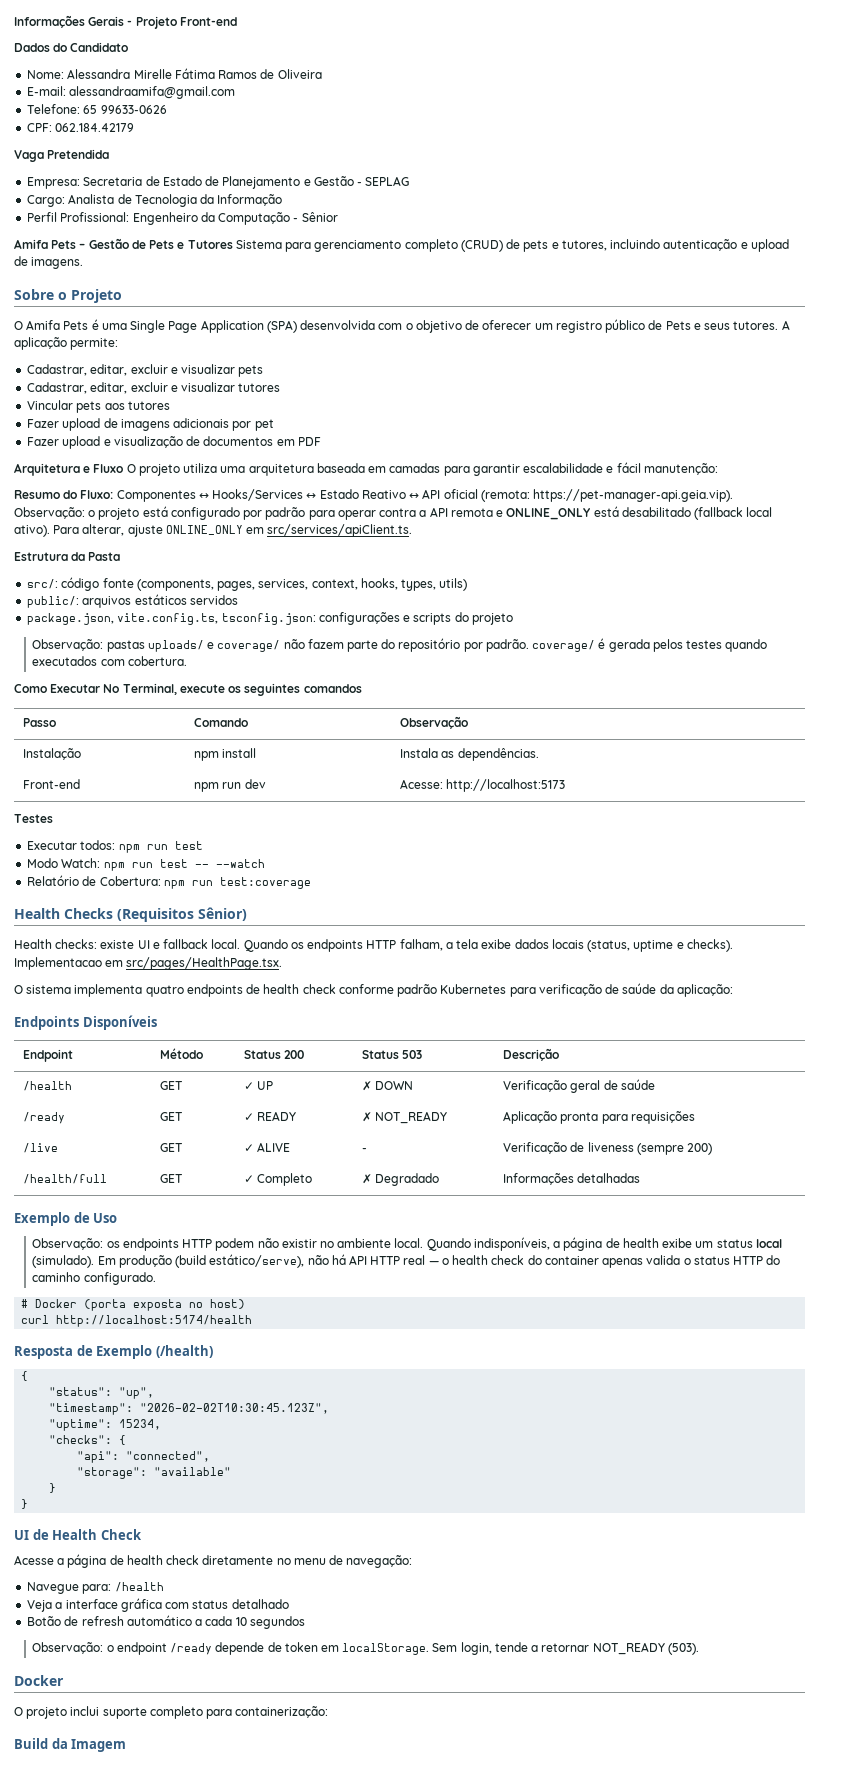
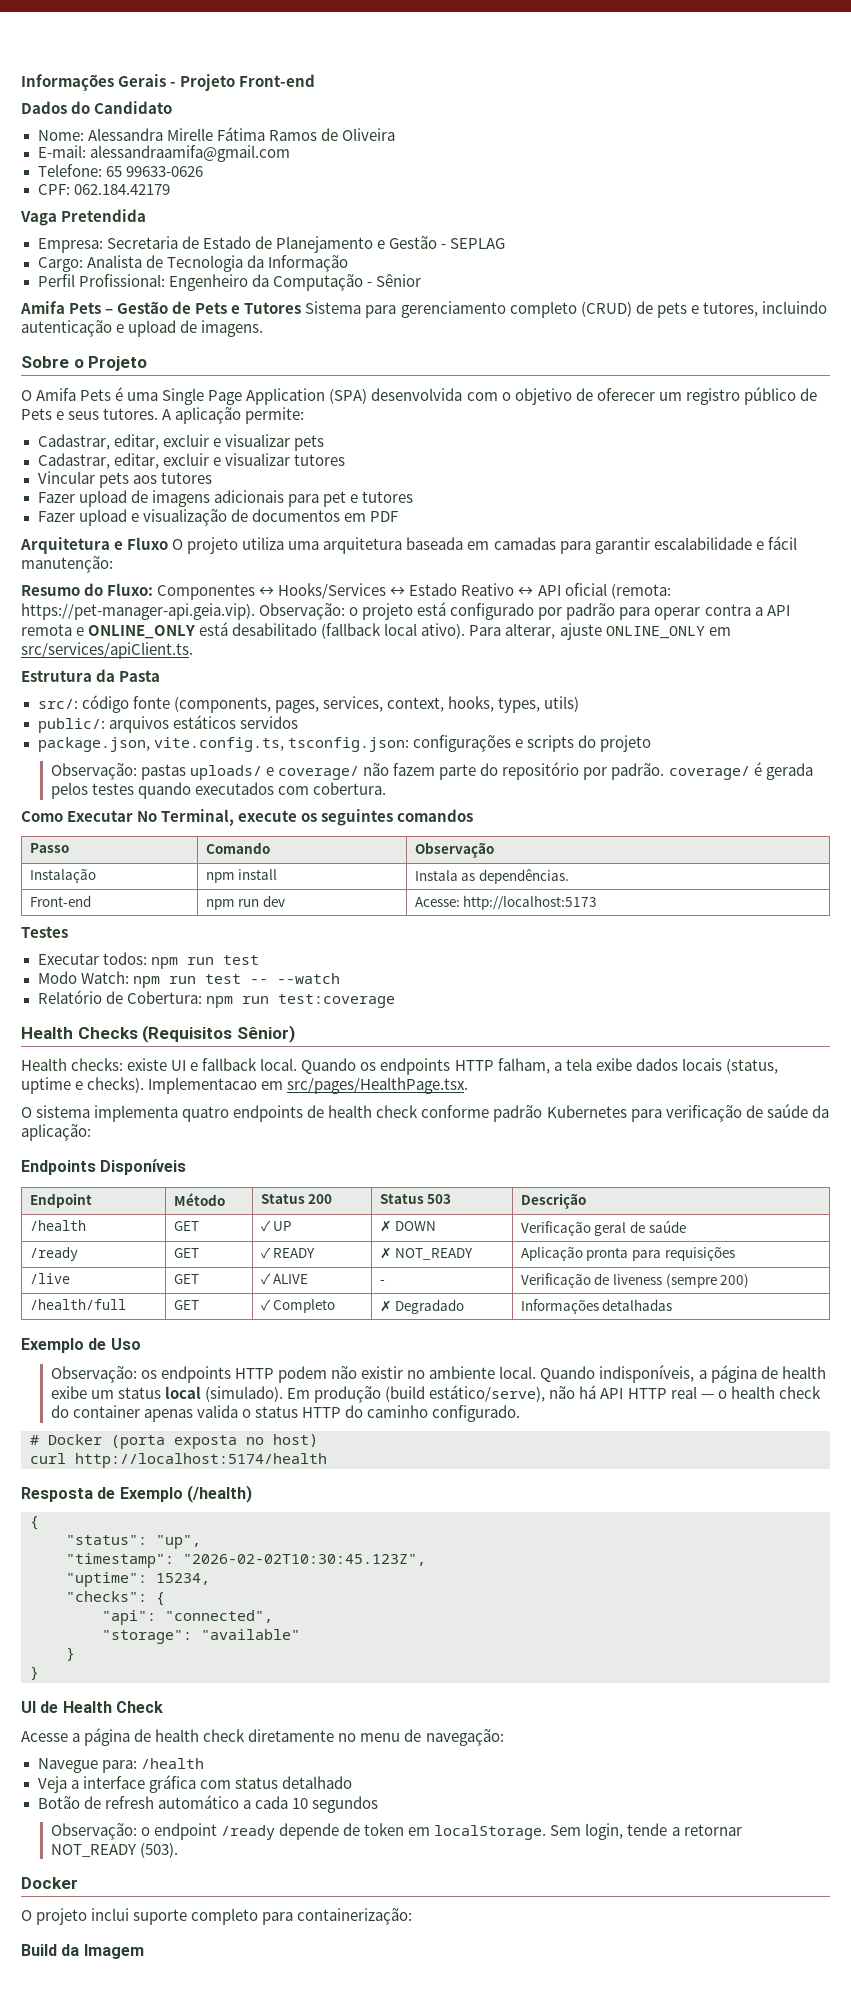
- Fazer upload de imagens adicionais por pet
+ Fazer upload de imagens adicionais para pet e tutores

